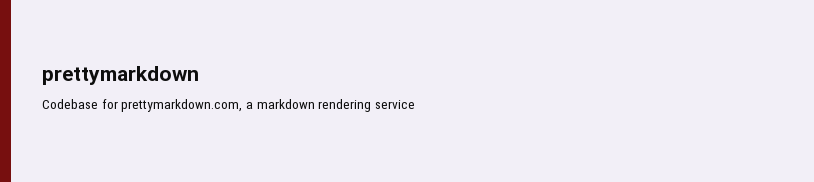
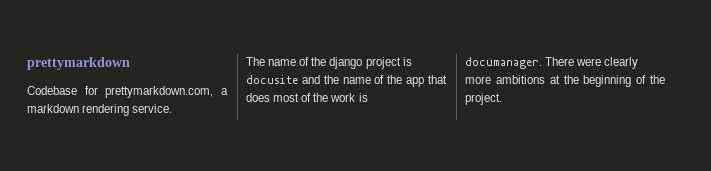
- Codebase for prettymarkdown.com, a markdown rendering service
+ Codebase for prettymarkdown.com, a markdown rendering service.
+ The name of the django project is docusite and the name of the app that does most of the work is documanager. There were clearly more ambitions at the beginning of the project.

